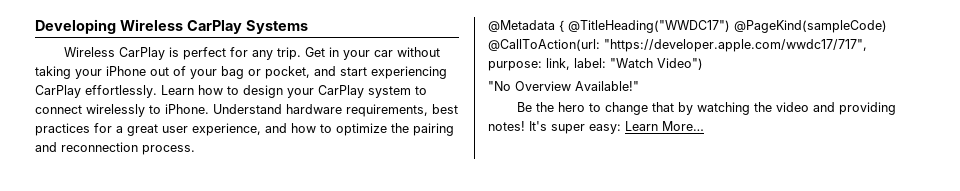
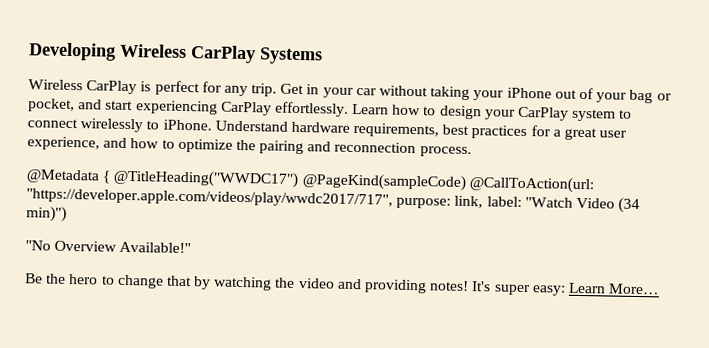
- @Metadata { @TitleHeading("WWDC17") @PageKind(sampleCode) @CallToAction(url: "https://developer.apple.com/wwdc17/717", purpose: link, label: "Watch Video")
+ @Metadata { @TitleHeading("WWDC17") @PageKind(sampleCode) @CallToAction(url: "https://developer.apple.com/videos/play/wwdc2017/717", purpose: link, label: "Watch Video (34 min)")

